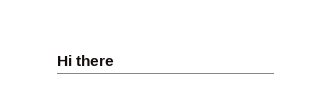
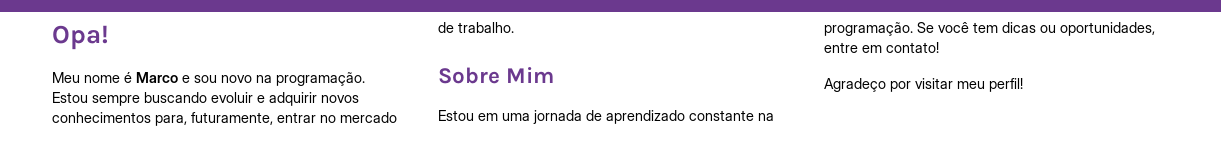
- Hi there
+ Opa!
+ Meu nome é Marco e sou novo na programação. Estou sempre buscando evoluir e adquirir novos conhecimentos para, futuramente, entrar no mercado de trabalho.
+ Sobre Mim
+ Estou em uma jornada de aprendizado constante na programação. Se você tem dicas ou oportunidades, entre em contato!
+ Agradeço por visitar meu perfil!

